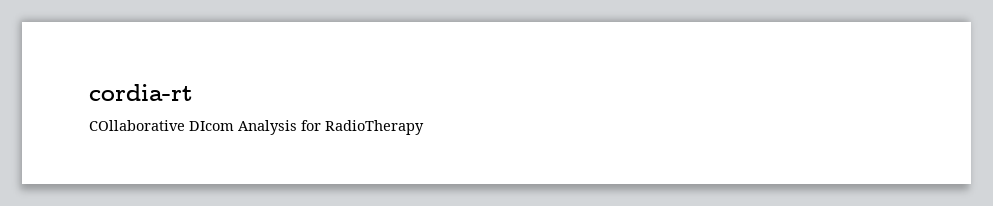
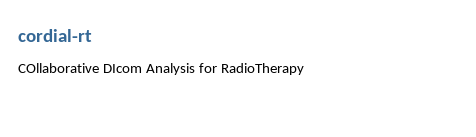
- cordia-rt
+ cordial-rt

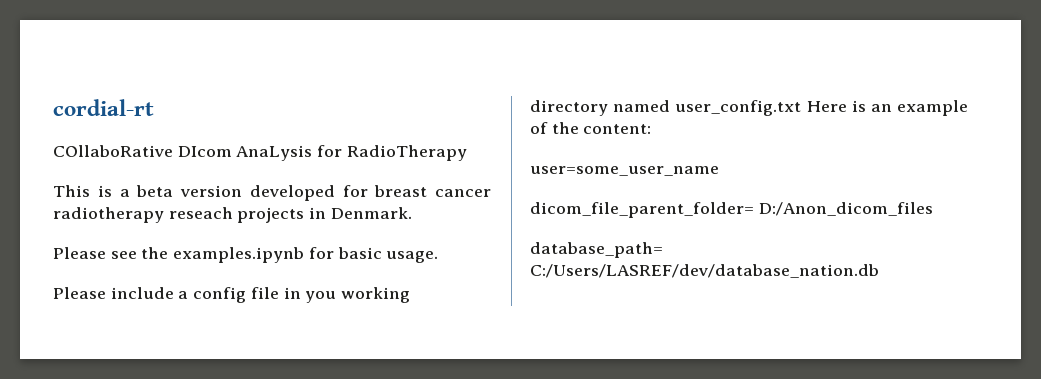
- COllaborative DIcom Analysis for RadioTherapy
+ COllaboRative DIcom AnaLysis for RadioTherapy
+ This is a beta version developed for breast cancer radiotherapy reseach projects in Denmark.
+ Please see the examples.ipynb for basic usage.
+ Please include a config file in you working directory named user_config.txt Here is an example of the content:
+ user=some_user_name
+ dicom_file_parent_folder= D:/Anon_dicom_files
+ database_path= C:/Users/LASREF/dev/database_nation.db

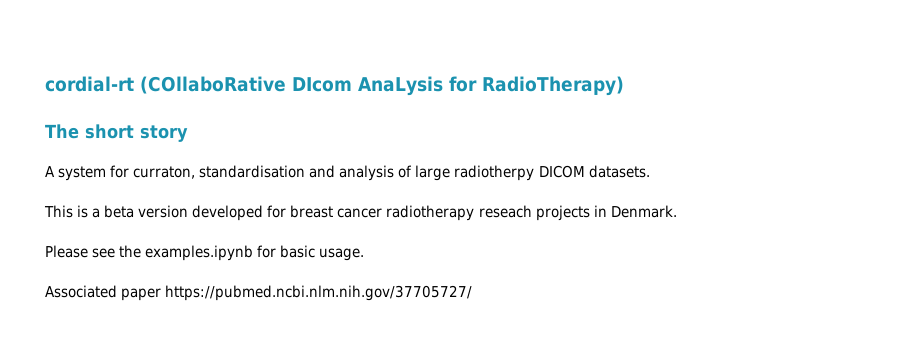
- cordial-rt
- COllaboRative DIcom AnaLysis for RadioTherapy
+ cordial-rt (COllaboRative DIcom AnaLysis for RadioTherapy)
+ The short story
+ A system for curraton, standardisation and analysis of large radiotherpy DICOM datasets.
- Please include a config file in you working directory named user_config.txt Here is an example of the content:
- user=some_user_name
- dicom_file_parent_folder= D:/Anon_dicom_files
- database_path= C:/Users/LASREF/dev/database_nation.db
+ Associated paper https://pubmed.ncbi.nlm.nih.gov/37705727/

